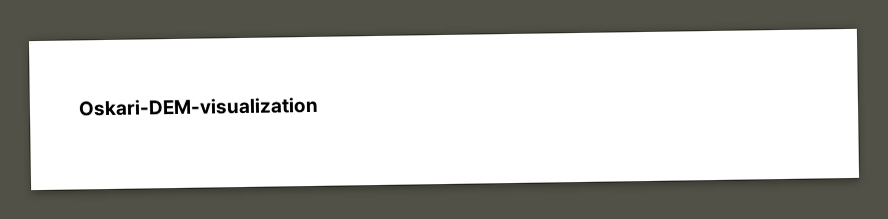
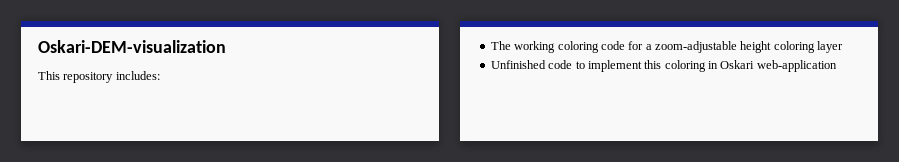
+ This repository includes:
+ The working coloring code for a zoom-adjustable height coloring layer
+ Unfinished code to implement this coloring in Oskari web-application

